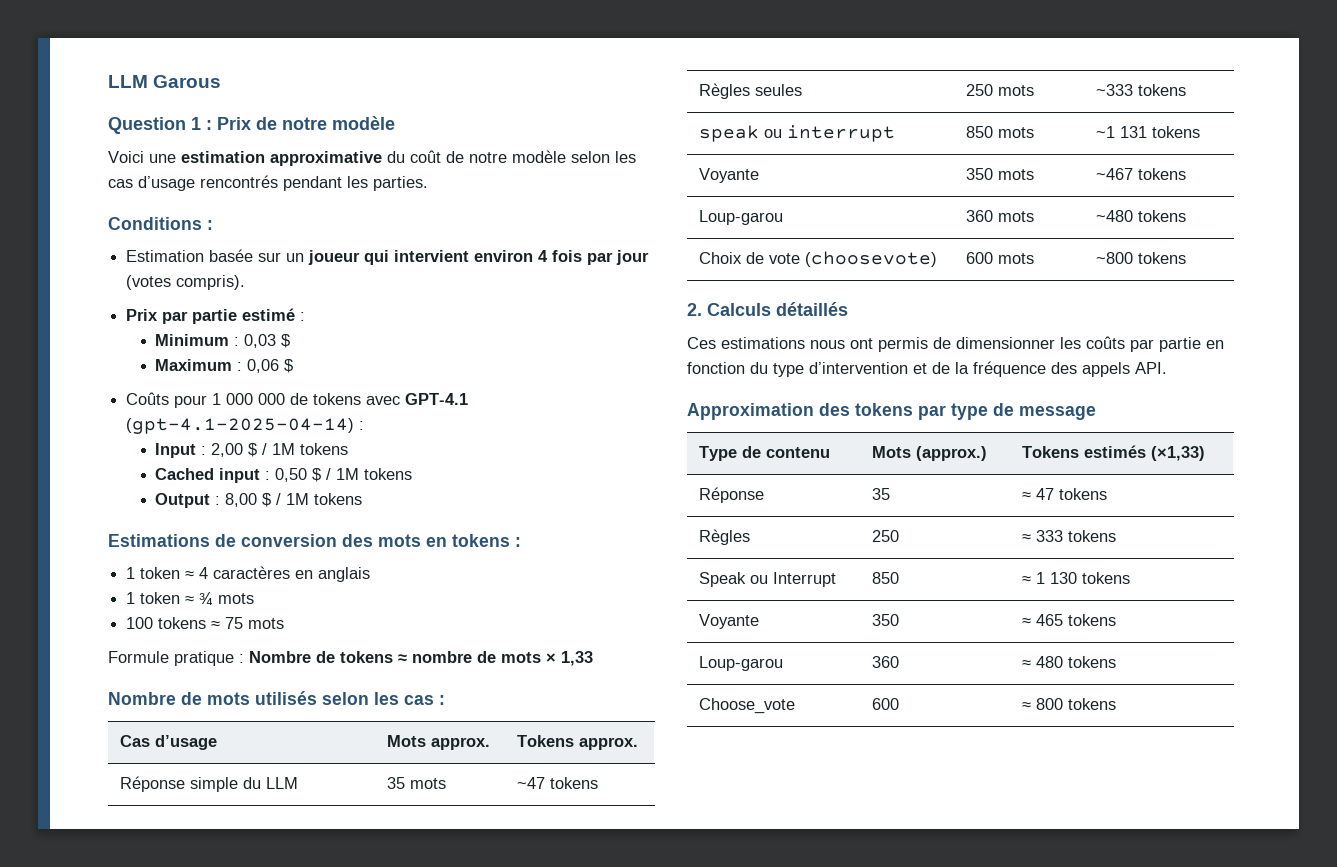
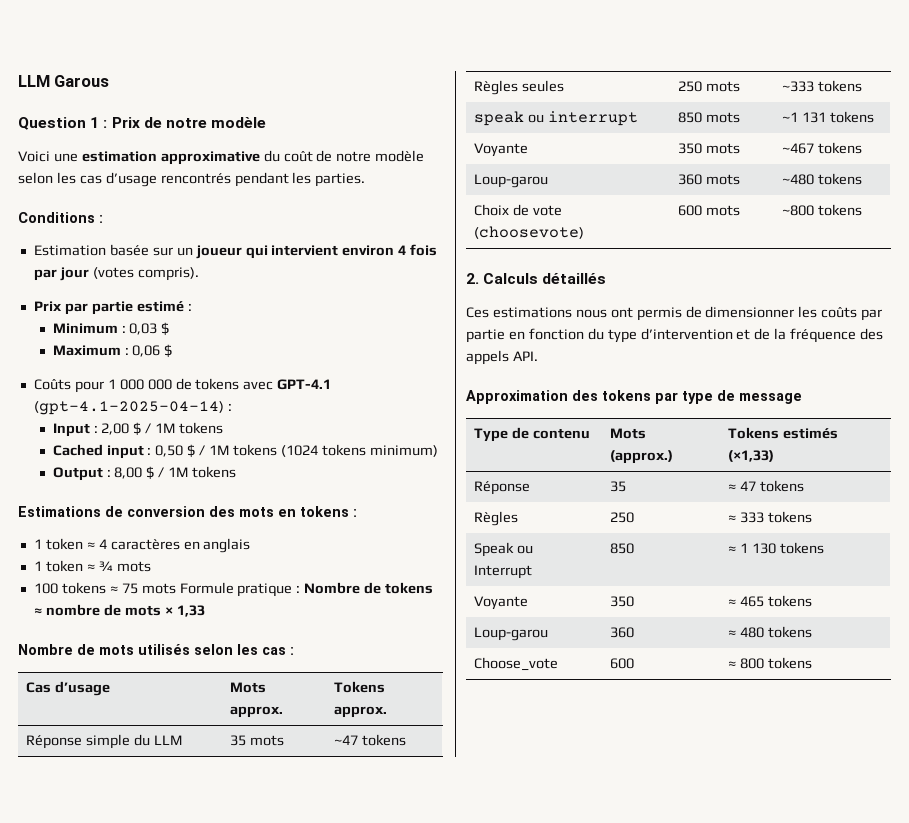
- Cached input : 0,50 $ / 1M tokens
+ Cached input : 0,50 $ / 1M tokens (1024 tokens minimum)
- 100 tokens ≈ 75 mots
- Formule pratique : Nombre de tokens ≈ nombre de mots × 1,33
+ 100 tokens ≈ 75 mots Formule pratique : Nombre de tokens ≈ nombre de mots × 1,33

